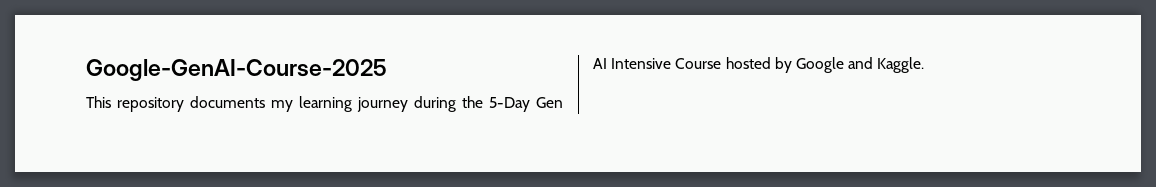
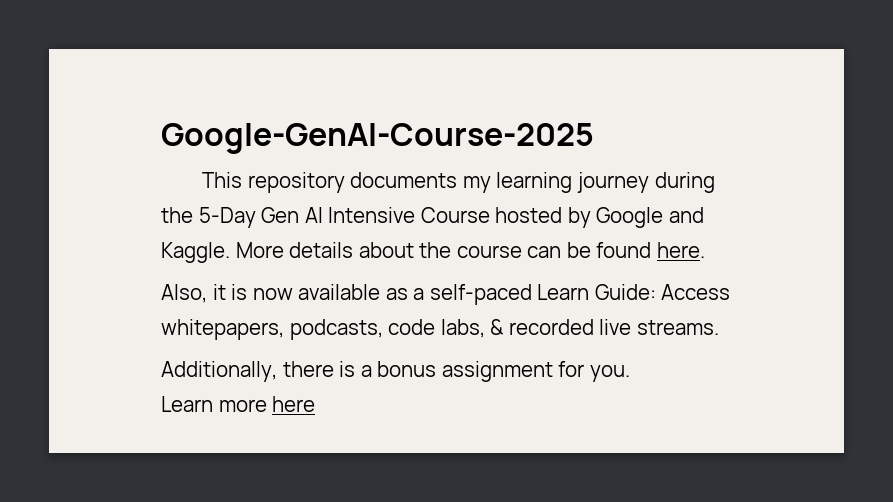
+ More details about the course can be found here.
+ Also, it is now available as a self-paced Learn Guide: Access whitepapers, podcasts, code labs, & recorded live streams.
+ Additionally, there is a bonus assignment for you.
+ Learn more here

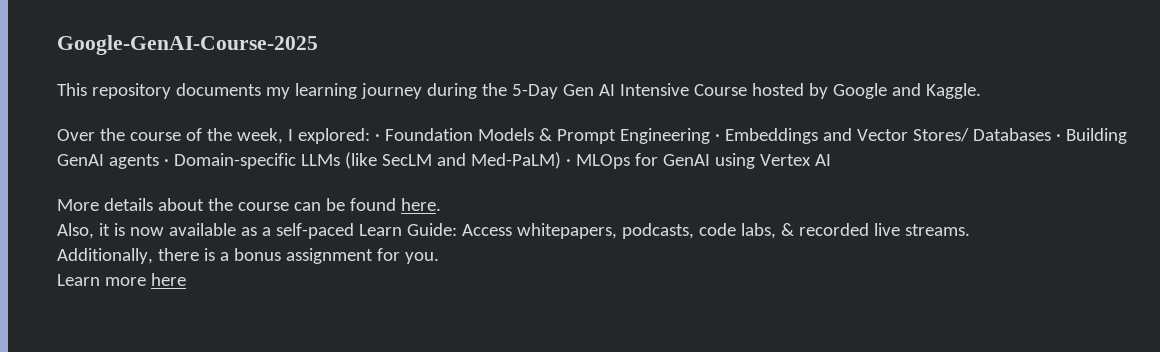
- This repository documents my learning journey during the 5-Day Gen AI Intensive Course hosted by Google and Kaggle. More details about the course can be found here.
+ This repository documents my learning journey during the 5-Day Gen AI Intensive Course hosted by Google and Kaggle.
+ Over the course of the week, I explored: · Foundation Models & Prompt Engineering · Embeddings and Vector Stores/ Databases · Building GenAI agents · Domain-specific LLMs (like SecLM and Med-PaLM) · MLOps for GenAI using Vertex AI
+ More details about the course can be found here.

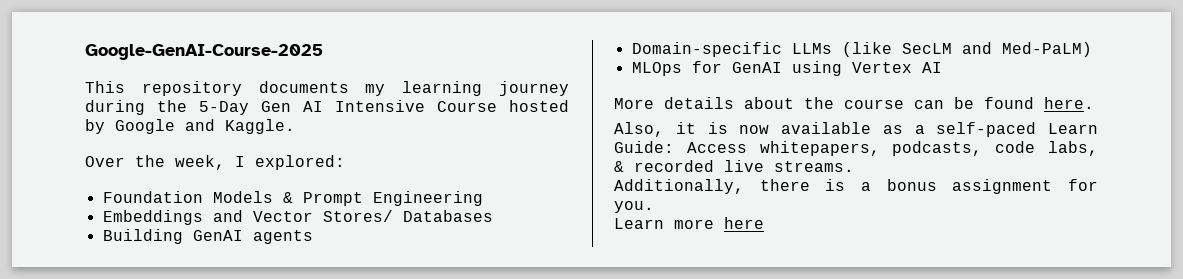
- Over the course of the week, I explored: · Foundation Models & Prompt Engineering · Embeddings and Vector Stores/ Databases · Building GenAI agents · Domain-specific LLMs (like SecLM and Med-PaLM) · MLOps for GenAI using Vertex AI
+ Over the week, I explored:
+ Foundation Models & Prompt Engineering
+ Embeddings and Vector Stores/ Databases
+ Building GenAI agents
+ Domain-specific LLMs (like SecLM and Med-PaLM)
+ MLOps for GenAI using Vertex AI

